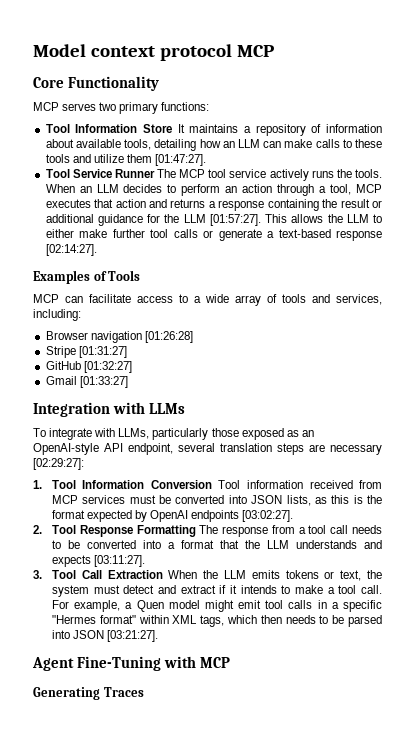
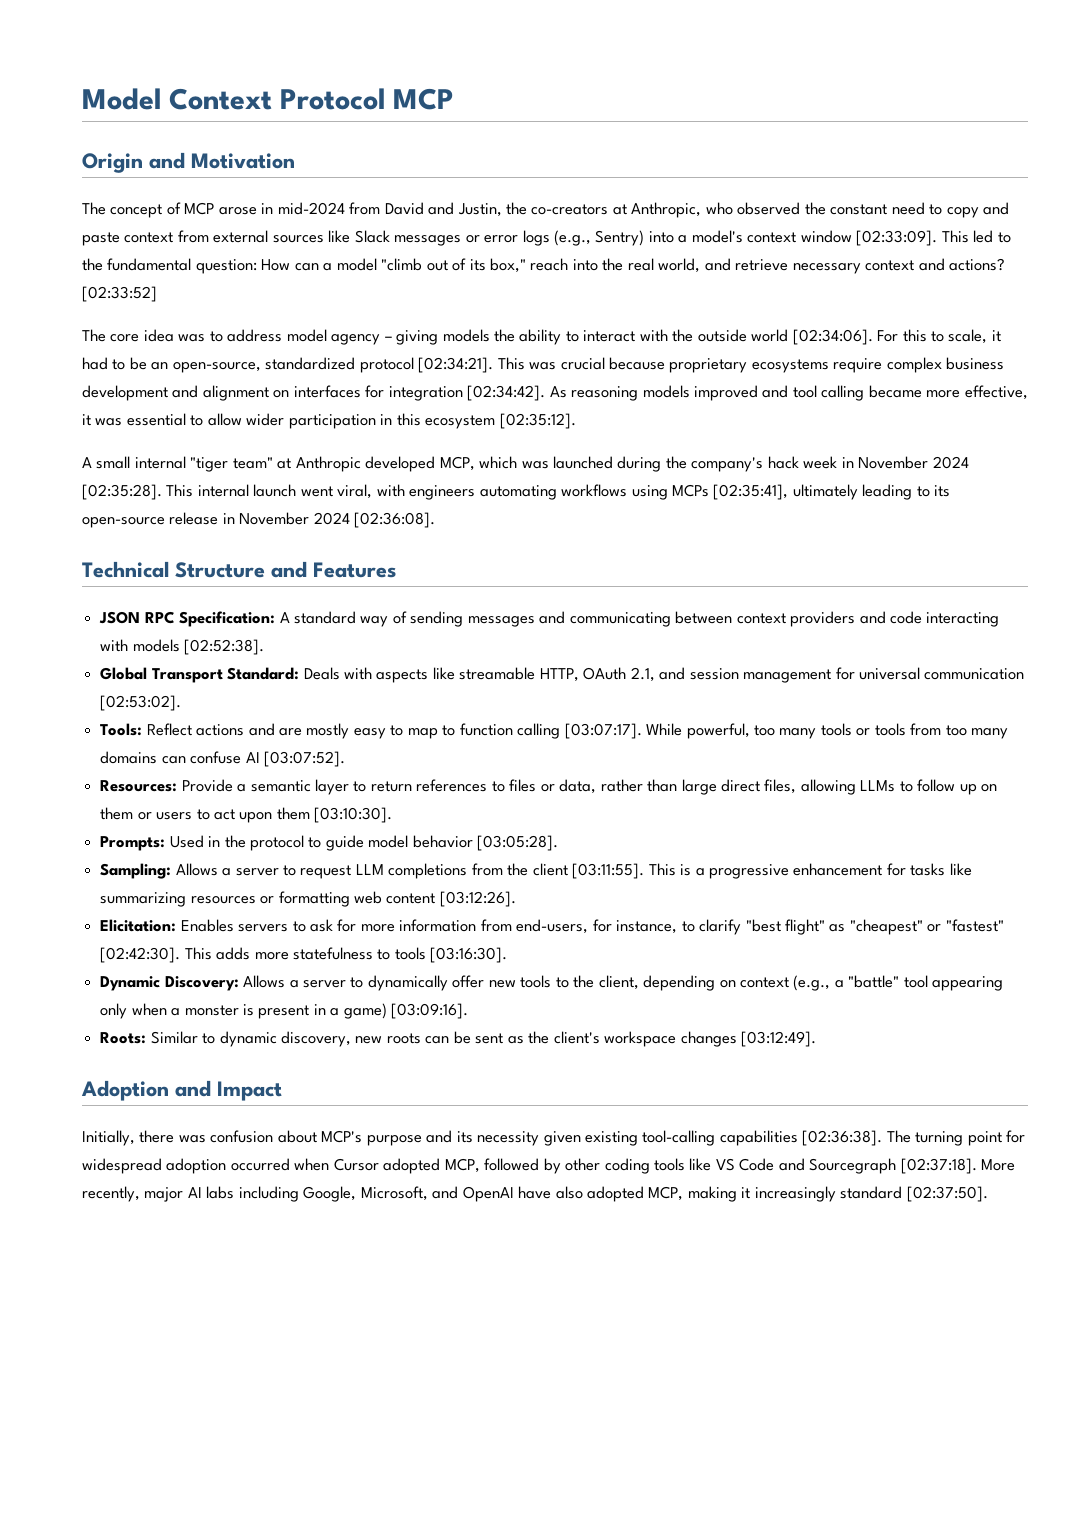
- Model context protocol MCP
- Core Functionality
- MCP serves two primary functions:
- Tool Information Store It maintains a repository of information about available tools, detailing how an LLM can make calls to these tools and utilize them [01:47:27].
- Tool Service Runner The MCP tool service actively runs the tools. When an LLM decides to perform an action through a tool, MCP executes that action and returns a response containing the result or additional guidance for the LLM [01:57:27]. This allows the LLM to either make further tool calls or generate a text-based response [02:14:27].
- Examples of Tools
- MCP can facilitate access to a wide array of tools and services, including:
- Browser navigation [01:26:28]
- Stripe [01:31:27]
- GitHub [01:32:27]
- Gmail [01:33:27]
- Integration with LLMs
- To integrate with LLMs, particularly those exposed as an OpenAI-style API endpoint, several translation steps are necessary [02:29:27]:
- 1. Tool Information Conversion Tool information received from MCP services must be converted into JSON lists, as this is the format expected by OpenAI endpoints [03:02:27].
- 2. Tool Response Formatting The response from a tool call needs to be converted into a format that the LLM understands and expects [03:11:27].
- 3. Tool Call Extraction When the LLM emits tokens or text, the system must detect and extract if it intends to make a tool call. For example, a Quen model might emit tool calls in a specific "Hermes format" within XML tags, which then needs to be parsed into JSON [03:21:27].
- Agent Fine-Tuning with MCP
- Generating Traces
+ Model Context Protocol MCP
+ Origin and Motivation
+ The concept of MCP arose in mid-2024 from David and Justin, the co-creators at Anthropic, who observed the constant need to copy and paste context from external sources like Slack messages or error logs (e.g., Sentry) into a model's context window [02:33:09]. This led to the fundamental question: How can a model "climb out of its box," reach into the real world, and retrieve necessary context and actions? [02:33:52]
+ The core idea was to address model agency – giving models the ability to interact with the outside world [02:34:06]. For this to scale, it had to be an open-source, standardized protocol [02:34:21]. This was crucial because proprietary ecosystems require complex business development and alignment on interfaces for integration [02:34:42]. As reasoning models improved and tool calling became more effective, it was essential to allow wider participation in this ecosystem [02:35:12].
+ A small internal "tiger team" at Anthropic developed MCP, which was launched during the company's hack week in November 2024 [02:35:28]. This internal launch went viral, with engineers automating workflows using MCPs [02:35:41], ultimately leading to its open-source release in November 2024 [02:36:08].
+ Technical Structure and Features
+ JSON RPC Specification: A standard way of sending messages and communicating between context providers and code interacting with models [02:52:38].
+ Global Transport Standard: Deals with aspects like streamable HTTP, OAuth 2.1, and session management for universal communication [02:53:02].
+ Tools: Reflect actions and are mostly easy to map to function calling [03:07:17]. While powerful, too many tools or tools from too many domains can confuse AI [03:07:52].
+ Resources: Provide a semantic layer to return references to files or data, rather than large direct files, allowing LLMs to follow up on them or users to act upon them [03:10:30].
+ Prompts: Used in the protocol to guide model behavior [03:05:28].
+ Sampling: Allows a server to request LLM completions from the client [03:11:55]. This is a progressive enhancement for tasks like summarizing resources or formatting web content [03:12:26].
+ Elicitation: Enables servers to ask for more information from end-users, for instance, to clarify "best flight" as "cheapest" or "fastest" [02:42:30]. This adds more statefulness to tools [03:16:30].
+ Dynamic Discovery: Allows a server to dynamically offer new tools to the client, depending on context (e.g., a "battle" tool appearing only when a monster is present in a game) [03:09:16].
+ Roots: Similar to dynamic discovery, new roots can be sent as the client's workspace changes [03:12:49].
+ Adoption and Impact
+ Initially, there was confusion about MCP's purpose and its necessity given existing tool-calling capabilities [02:36:38]. The turning point for widespread adoption occurred when Cursor adopted MCP, followed by other coding tools like VS Code and Sourcegraph [02:37:18]. More recently, major AI labs including Google, Microsoft, and OpenAI have also adopted MCP, making it increasingly standard [02:37:50].

